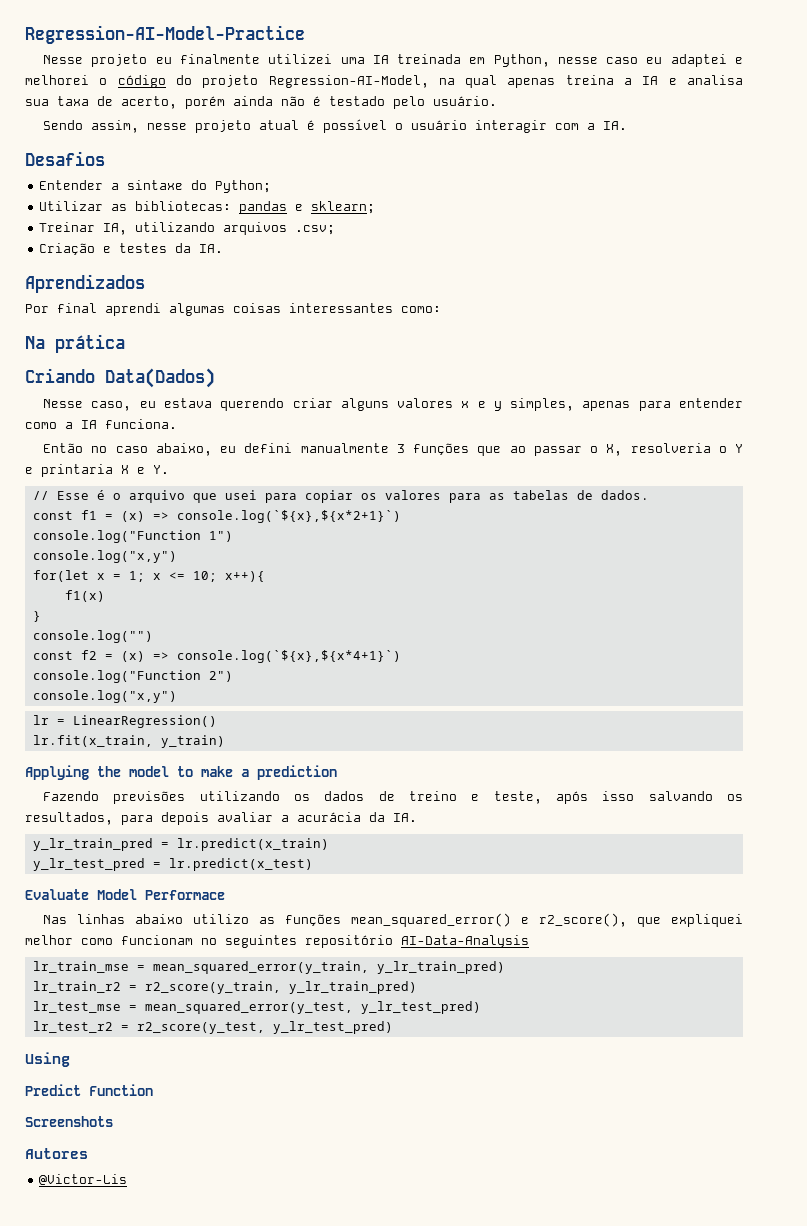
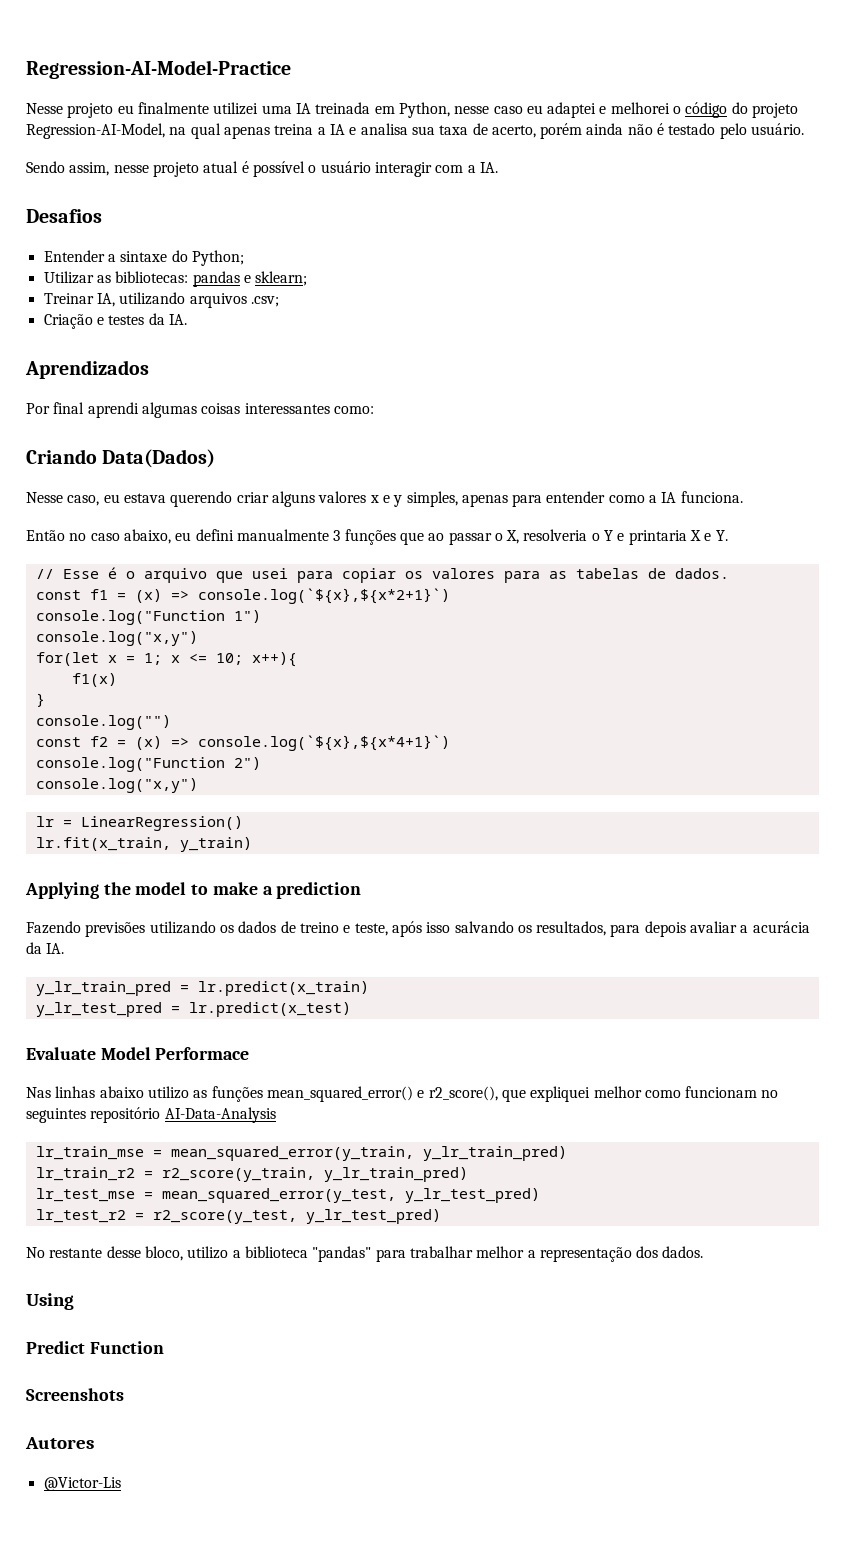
- Na prática
+ No restante desse bloco, utilizo a biblioteca "pandas" para trabalhar melhor a representação dos dados.

